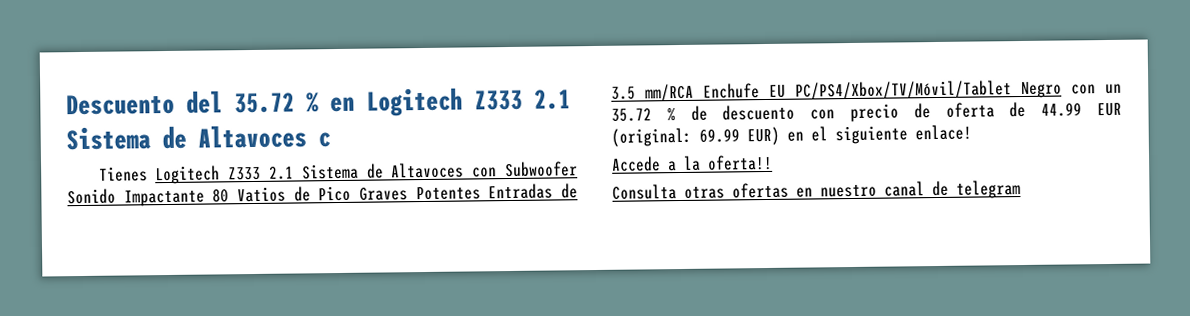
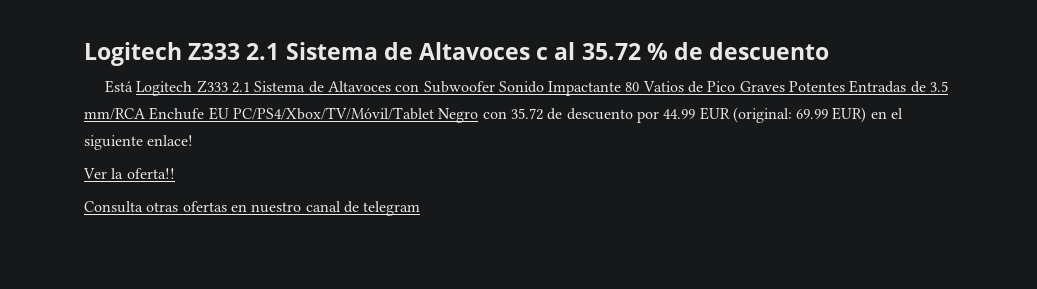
- Descuento del 35.72 % en Logitech Z333 2.1 Sistema de Altavoces c
- Tienes Logitech Z333 2.1 Sistema de Altavoces con Subwoofer Sonido Impactante 80 Vatios de Pico Graves Potentes Entradas de 3.5 mm/RCA Enchufe EU PC/PS4/Xbox/TV/Móvil/Tablet Negro con un 35.72 % de descuento con precio de oferta de 44.99 EUR (original: 69.99 EUR) en el siguiente enlace!
+ Logitech Z333 2.1 Sistema de Altavoces c al 35.72 % de descuento
+ Está Logitech Z333 2.1 Sistema de Altavoces con Subwoofer Sonido Impactante 80 Vatios de Pico Graves Potentes Entradas de 3.5 mm/RCA Enchufe EU PC/PS4/Xbox/TV/Móvil/Tablet Negro con 35.72 de descuento por 44.99 EUR (original: 69.99 EUR) en el siguiente enlace!
- Accede a la oferta!!
+ Ver la oferta!!

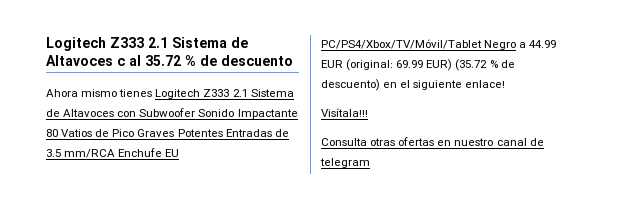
- Está Logitech Z333 2.1 Sistema de Altavoces con Subwoofer Sonido Impactante 80 Vatios de Pico Graves Potentes Entradas de 3.5 mm/RCA Enchufe EU PC/PS4/Xbox/TV/Móvil/Tablet Negro con 35.72 de descuento por 44.99 EUR (original: 69.99 EUR) en el siguiente enlace!
+ Ahora mismo tienes Logitech Z333 2.1 Sistema de Altavoces con Subwoofer Sonido Impactante 80 Vatios de Pico Graves Potentes Entradas de 3.5 mm/RCA Enchufe EU PC/PS4/Xbox/TV/Móvil/Tablet Negro a 44.99 EUR (original: 69.99 EUR) (35.72 % de descuento) en el siguiente enlace!
- Ver la oferta!!
+ Visítala!!!

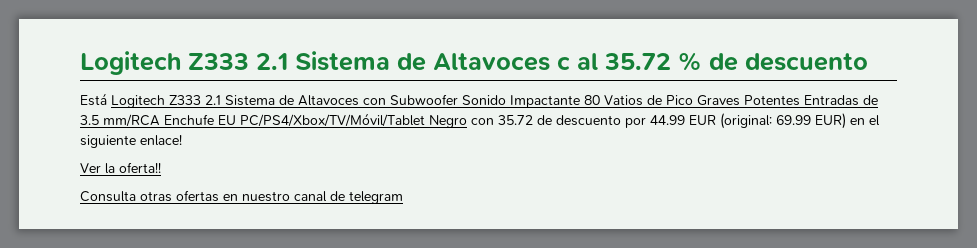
- Ahora mismo tienes Logitech Z333 2.1 Sistema de Altavoces con Subwoofer Sonido Impactante 80 Vatios de Pico Graves Potentes Entradas de 3.5 mm/RCA Enchufe EU PC/PS4/Xbox/TV/Móvil/Tablet Negro a 44.99 EUR (original: 69.99 EUR) (35.72 % de descuento) en el siguiente enlace!
+ Está Logitech Z333 2.1 Sistema de Altavoces con Subwoofer Sonido Impactante 80 Vatios de Pico Graves Potentes Entradas de 3.5 mm/RCA Enchufe EU PC/PS4/Xbox/TV/Móvil/Tablet Negro con 35.72 de descuento por 44.99 EUR (original: 69.99 EUR) en el siguiente enlace!
- Visítala!!!
+ Ver la oferta!!

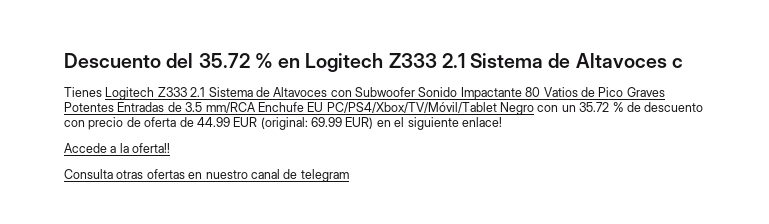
- Logitech Z333 2.1 Sistema de Altavoces c al 35.72 % de descuento
- Está Logitech Z333 2.1 Sistema de Altavoces con Subwoofer Sonido Impactante 80 Vatios de Pico Graves Potentes Entradas de 3.5 mm/RCA Enchufe EU PC/PS4/Xbox/TV/Móvil/Tablet Negro con 35.72 de descuento por 44.99 EUR (original: 69.99 EUR) en el siguiente enlace!
+ Descuento del 35.72 % en Logitech Z333 2.1 Sistema de Altavoces c
+ Tienes Logitech Z333 2.1 Sistema de Altavoces con Subwoofer Sonido Impactante 80 Vatios de Pico Graves Potentes Entradas de 3.5 mm/RCA Enchufe EU PC/PS4/Xbox/TV/Móvil/Tablet Negro con un 35.72 % de descuento con precio de oferta de 44.99 EUR (original: 69.99 EUR) en el siguiente enlace!
- Ver la oferta!!
+ Accede a la oferta!!

